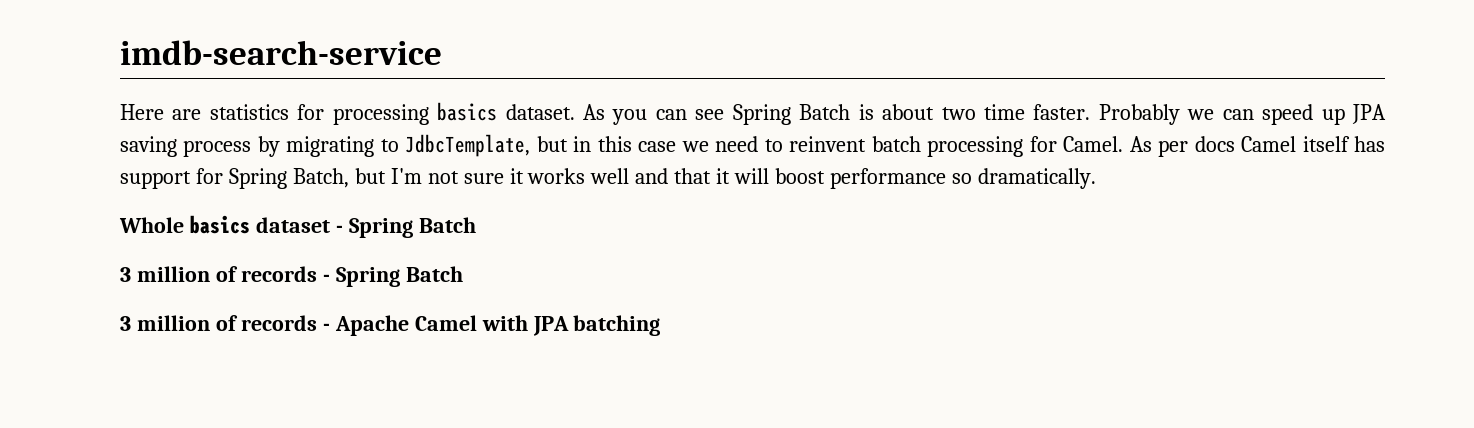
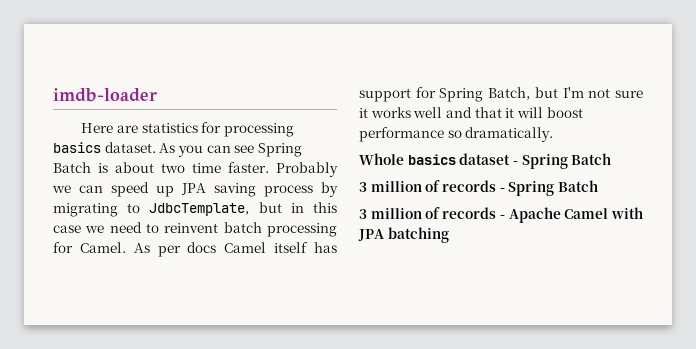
- imdb-search-service
+ imdb-loader

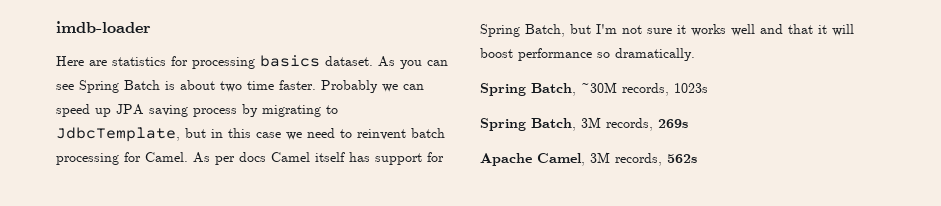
- Whole basics dataset - Spring Batch
- 3 million of records - Spring Batch
- 3 million of records - Apache Camel with JPA batching
+ Spring Batch, ~30M records, 1023s
+ Spring Batch, 3M records, 269s
+ Apache Camel, 3M records, 562s

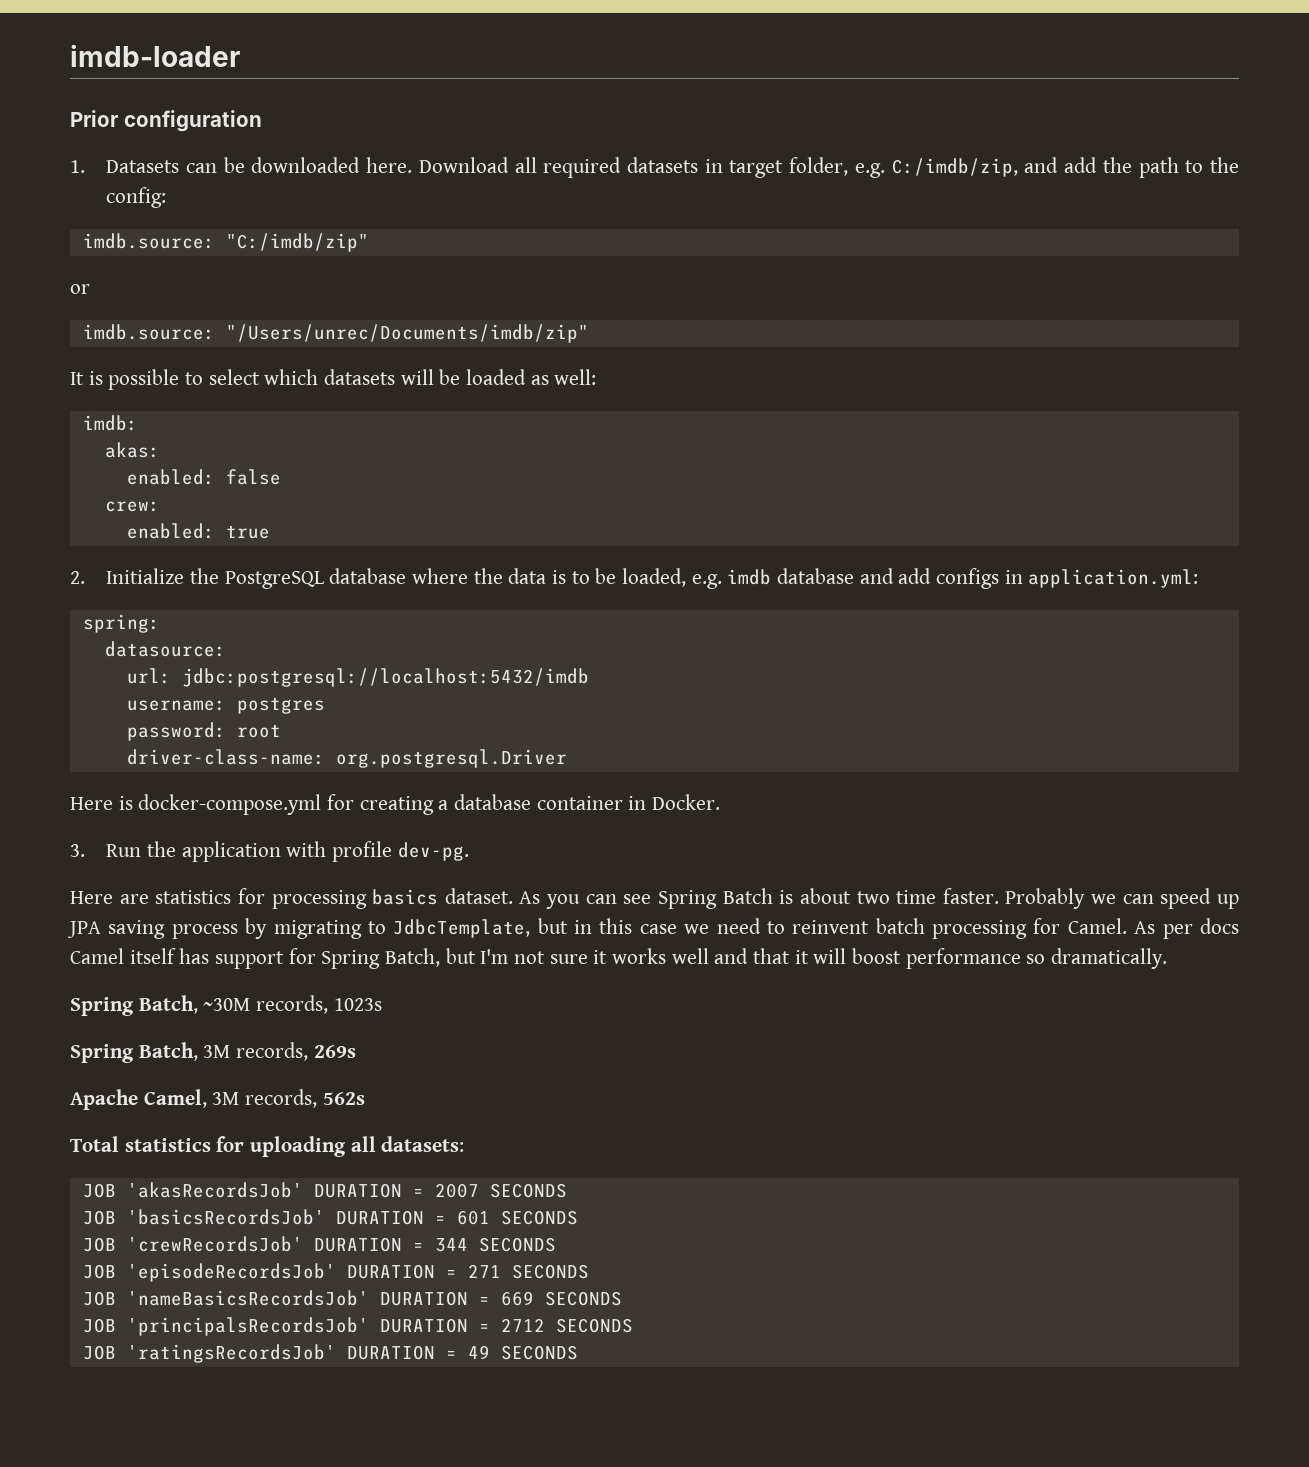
+ Prior configuration
+ 1. Datasets can be downloaded here. Download all required datasets in target folder, e.g. C:/imdb/zip, and add the path to the config:
+ imdb.source: "C:/imdb/zip"
+ or
+ imdb.source: "/Users/unrec/Documents/imdb/zip"
+ It is possible to select which datasets will be loaded as well:
+ imdb:
+ akas:
+ enabled: false
+ crew:
+ enabled: true
+ 2. Initialize the PostgreSQL database where the data is to be loaded, e.g. imdb database and add configs in application.yml:
+ spring:
+ datasource:
+ url: jdbc:postgresql://localhost:5432/imdb
+ username: postgres
+ password: root
+ driver-class-name: org.postgresql.Driver
+ Here is docker-compose.yml for creating a database container in Docker.
+ 3. Run the application with profile dev-pg.
+ Total statistics for uploading all datasets:
+ JOB 'akasRecordsJob' DURATION = 2007 SECONDS
+ JOB 'basicsRecordsJob' DURATION = 601 SECONDS
+ JOB 'crewRecordsJob' DURATION = 344 SECONDS
+ JOB 'episodeRecordsJob' DURATION = 271 SECONDS
+ JOB 'nameBasicsRecordsJob' DURATION = 669 SECONDS
+ JOB 'principalsRecordsJob' DURATION = 2712 SECONDS
+ JOB 'ratingsRecordsJob' DURATION = 49 SECONDS

